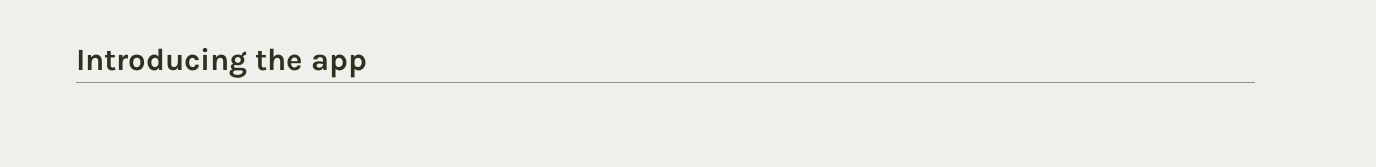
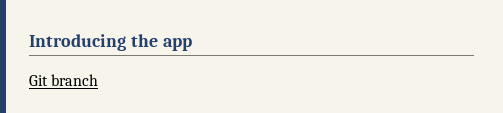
+ Git branch

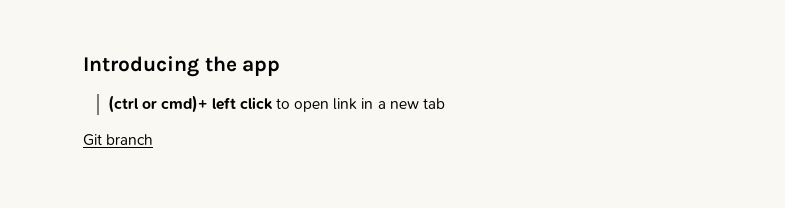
+ (ctrl or cmd)+ left click to open link in a new tab

